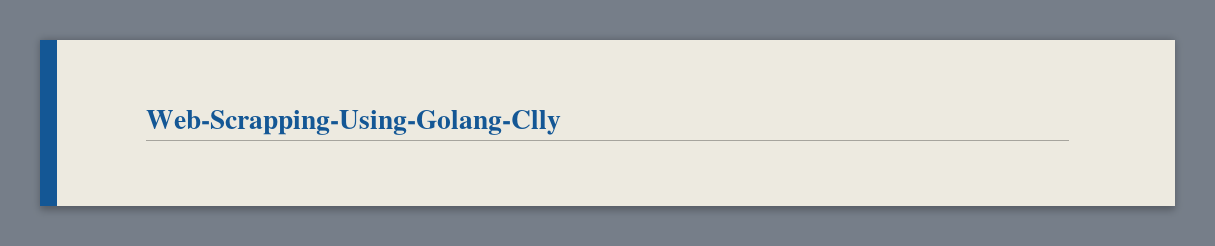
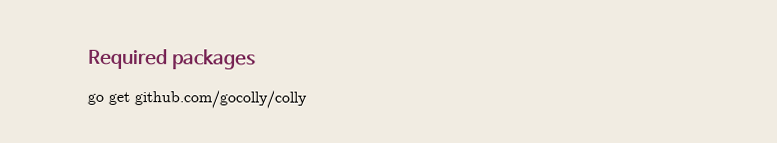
- Web-Scrapping-Using-Golang-Clly
+ Required packages
+ go get github.com/gocolly/colly

